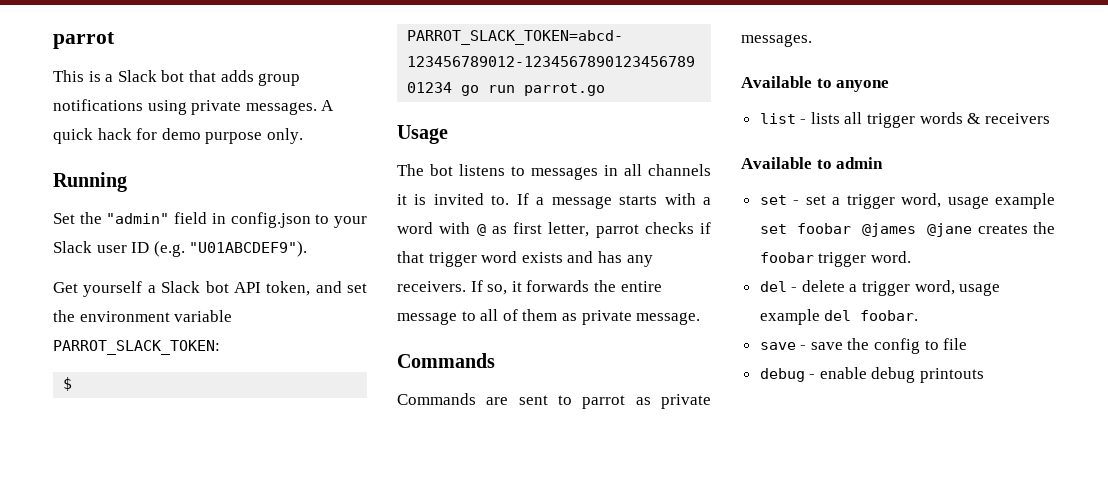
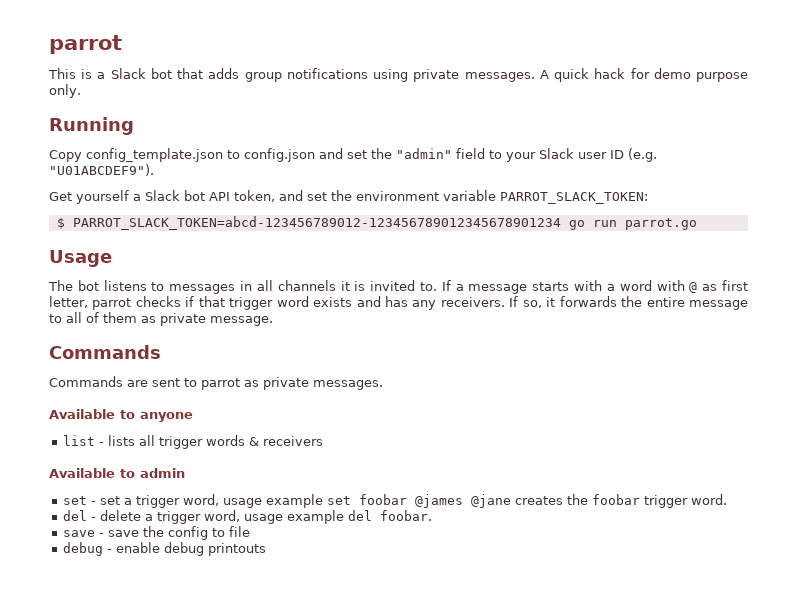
- Set the "admin" field in config.json to your Slack user ID (e.g. "U01ABCDEF9").
+ Copy config_template.json to config.json and set the "admin" field to your Slack user ID (e.g. "U01ABCDEF9").

